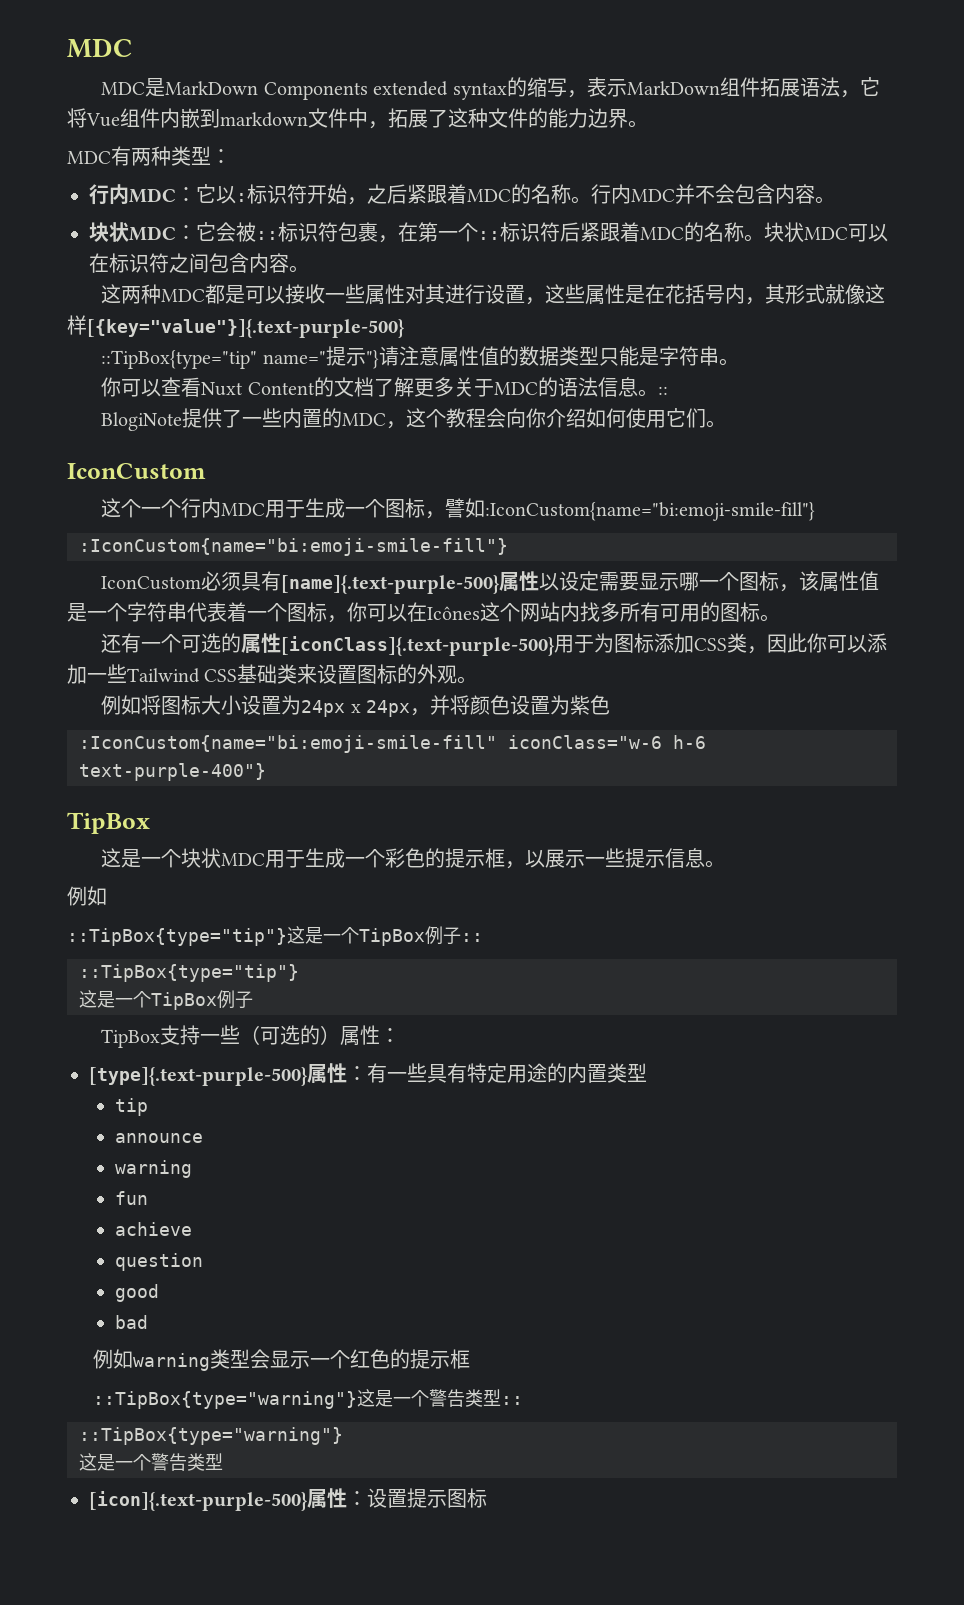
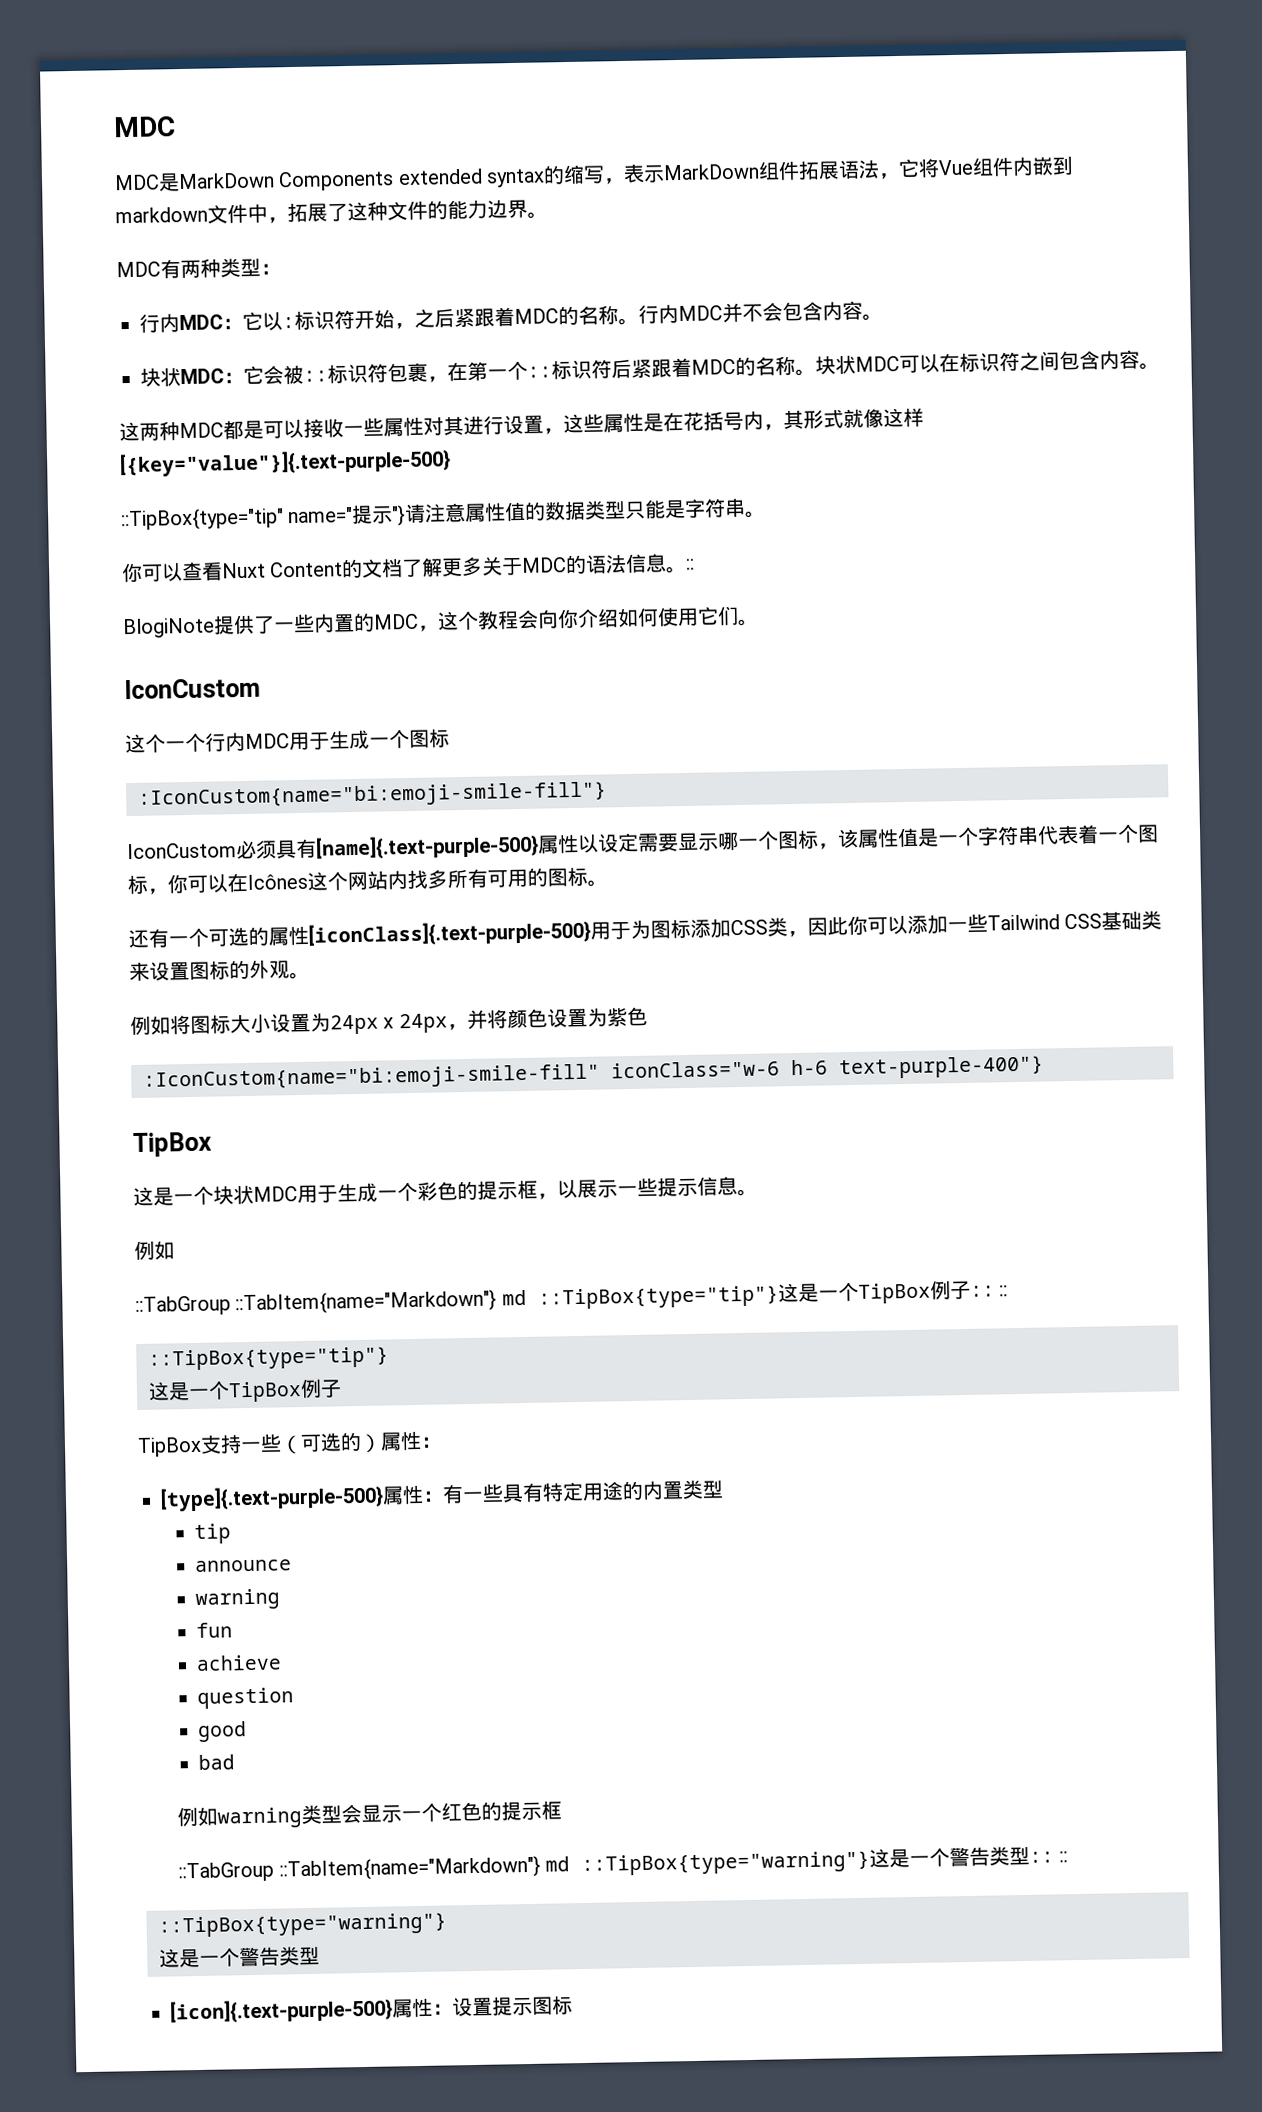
- 这个一个行内MDC用于生成一个图标，譬如:IconCustom{name="bi:emoji-smile-fill"}
+ 这个一个行内MDC用于生成一个图标
- ::TipBox{type="tip"}这是一个TipBox例子::
+ ::TabGroup ::TabItem{name="Markdown"} md ::TipBox{type="tip"}这是一个TipBox例子:: ::
- ::TipBox{type="warning"}这是一个警告类型::
+ ::TabGroup ::TabItem{name="Markdown"} md ::TipBox{type="warning"}这是一个警告类型:: ::

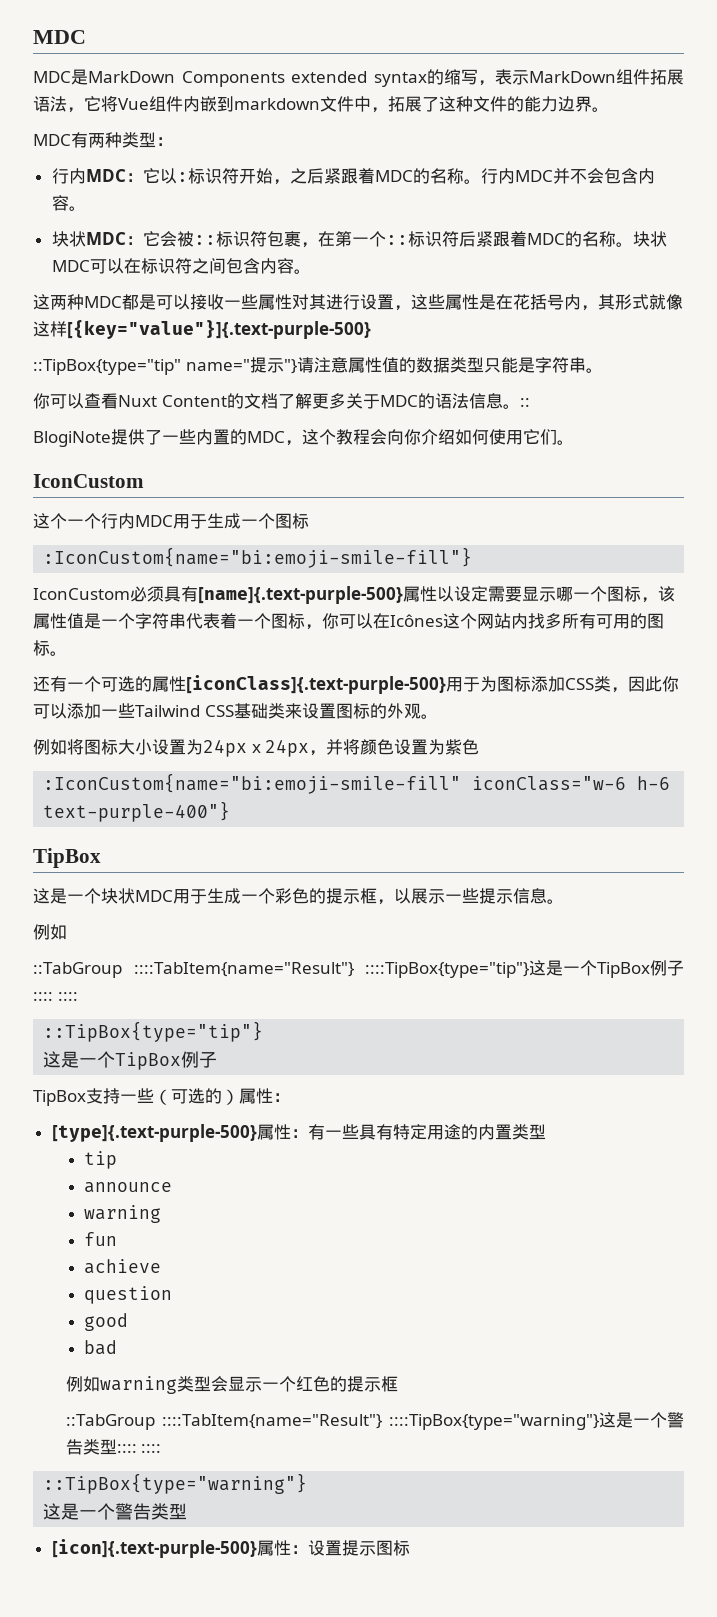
- ::TabGroup ::TabItem{name="Markdown"} md ::TipBox{type="tip"}这是一个TipBox例子:: ::
+ ::TabGroup ::::TabItem{name="Result"} ::::TipBox{type="tip"}这是一个TipBox例子:::: ::::
- ::TabGroup ::TabItem{name="Markdown"} md ::TipBox{type="warning"}这是一个警告类型:: ::
+ ::TabGroup ::::TabItem{name="Result"} ::::TipBox{type="warning"}这是一个警告类型:::: ::::

